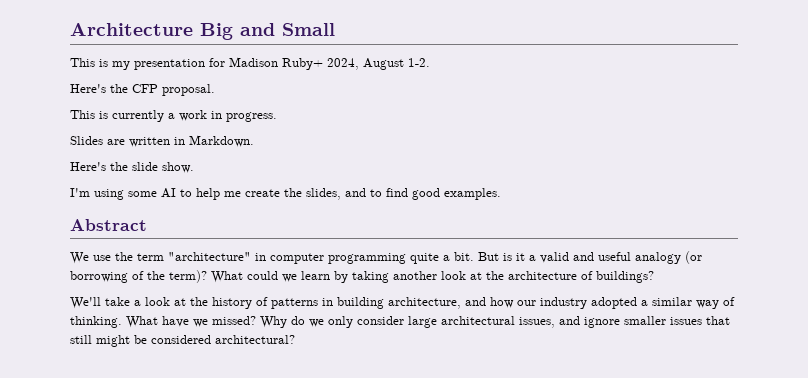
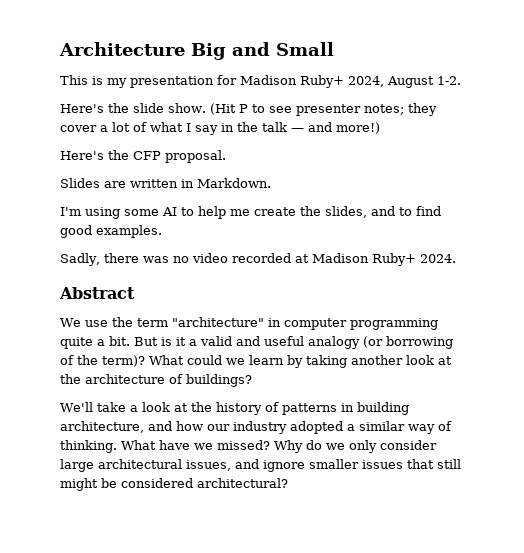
+ Here's the slide show. (Hit P to see presenter notes; they cover a lot of what I say in the talk — and more!)
  Here's the CFP proposal.
- This is currently a work in progress.
- Here's the slide show.
+ Sadly, there was no video recorded at Madison Ruby+ 2024.

